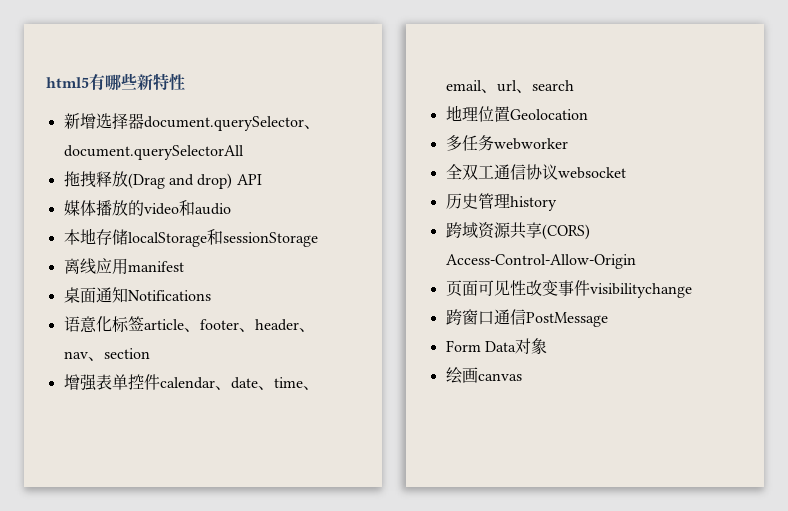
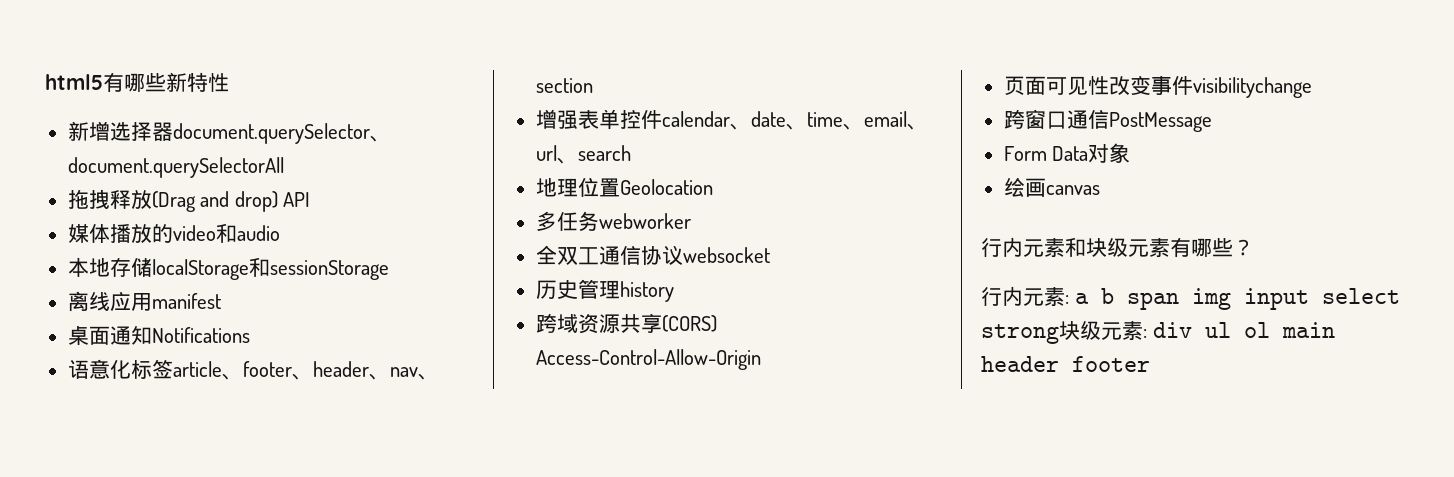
+ 行内元素和块级元素有哪些？
+ 行内元素: a b span img input select strong块级元素: div ul ol main header footer

